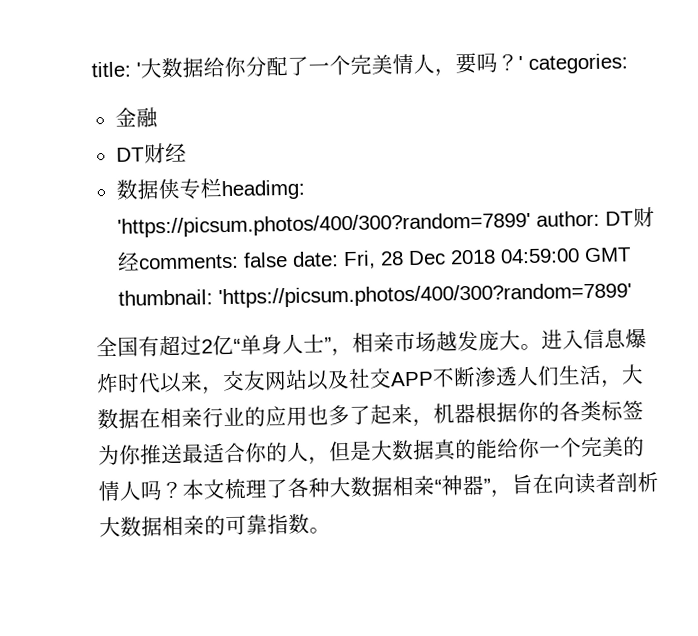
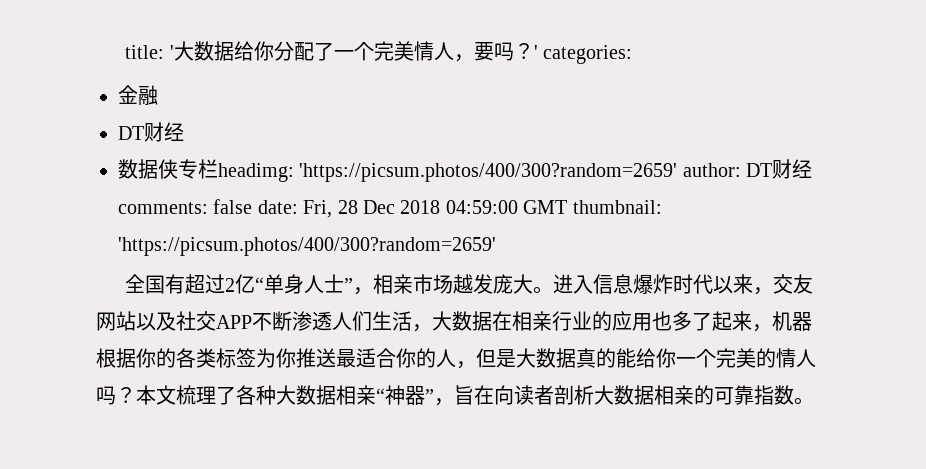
- 数据侠专栏headimg: 'https://picsum.photos/400/300?random=7899' author: DT财经comments: false date: Fri, 28 Dec 2018 04:59:00 GMT thumbnail: 'https://picsum.photos/400/300?random=7899'
+ 数据侠专栏headimg: 'https://picsum.photos/400/300?random=2659' author: DT财经comments: false date: Fri, 28 Dec 2018 04:59:00 GMT thumbnail: 'https://picsum.photos/400/300?random=2659'

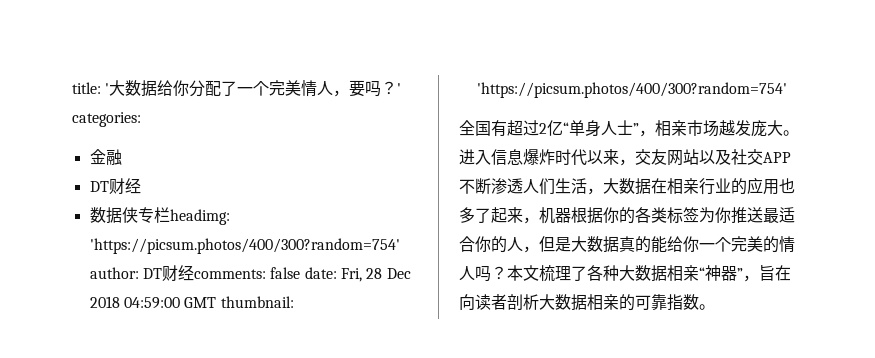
- 数据侠专栏headimg: 'https://picsum.photos/400/300?random=2659' author: DT财经comments: false date: Fri, 28 Dec 2018 04:59:00 GMT thumbnail: 'https://picsum.photos/400/300?random=2659'
+ 数据侠专栏headimg: 'https://picsum.photos/400/300?random=754' author: DT财经comments: false date: Fri, 28 Dec 2018 04:59:00 GMT thumbnail: 'https://picsum.photos/400/300?random=754'

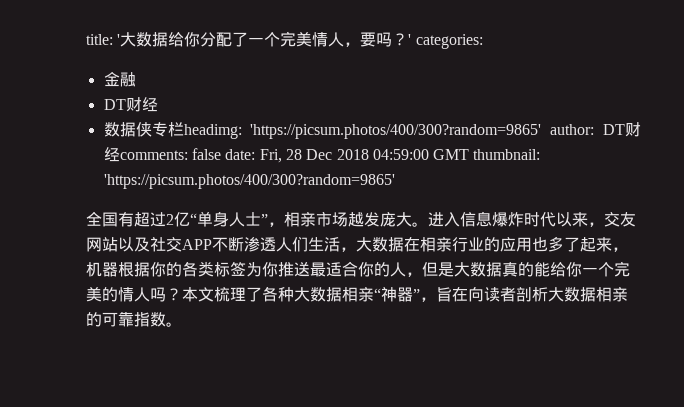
- 数据侠专栏headimg: 'https://picsum.photos/400/300?random=754' author: DT财经comments: false date: Fri, 28 Dec 2018 04:59:00 GMT thumbnail: 'https://picsum.photos/400/300?random=754'
+ 数据侠专栏headimg: 'https://picsum.photos/400/300?random=9865' author: DT财经comments: false date: Fri, 28 Dec 2018 04:59:00 GMT thumbnail: 'https://picsum.photos/400/300?random=9865'

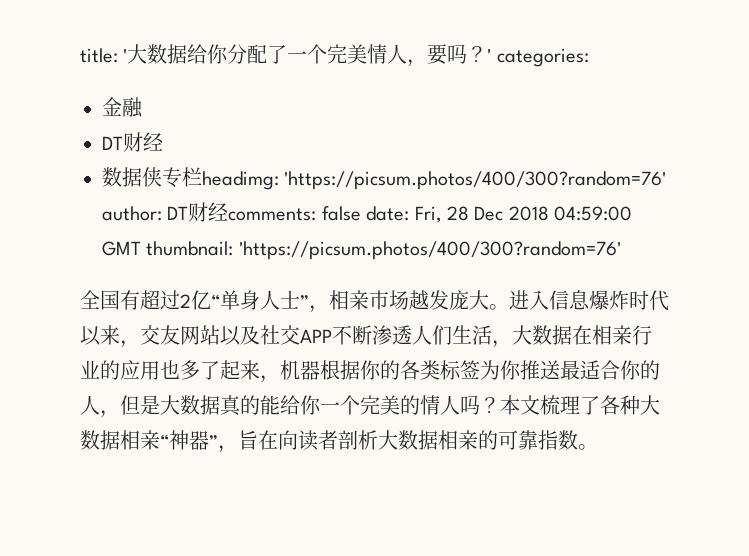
- 数据侠专栏headimg: 'https://picsum.photos/400/300?random=9865' author: DT财经comments: false date: Fri, 28 Dec 2018 04:59:00 GMT thumbnail: 'https://picsum.photos/400/300?random=9865'
+ 数据侠专栏headimg: 'https://picsum.photos/400/300?random=76' author: DT财经comments: false date: Fri, 28 Dec 2018 04:59:00 GMT thumbnail: 'https://picsum.photos/400/300?random=76'

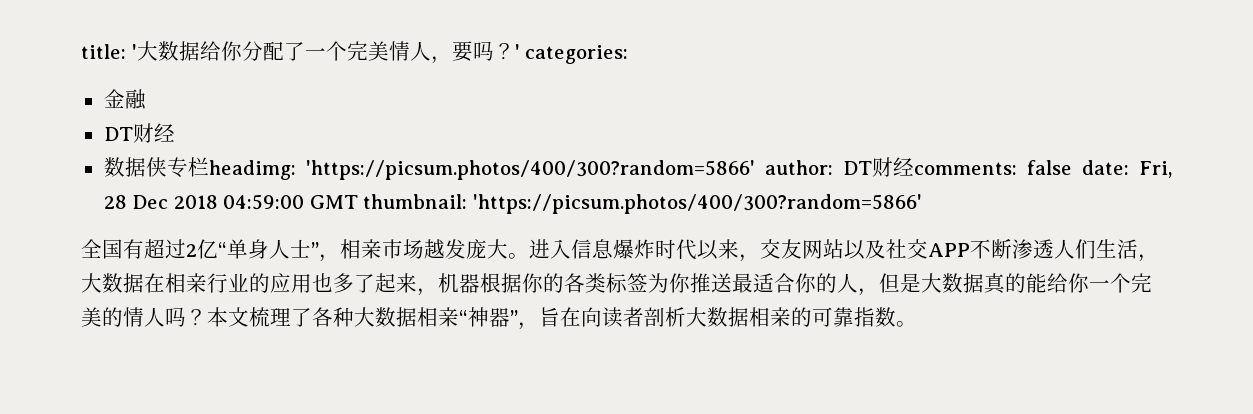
- 数据侠专栏headimg: 'https://picsum.photos/400/300?random=76' author: DT财经comments: false date: Fri, 28 Dec 2018 04:59:00 GMT thumbnail: 'https://picsum.photos/400/300?random=76'
+ 数据侠专栏headimg: 'https://picsum.photos/400/300?random=5866' author: DT财经comments: false date: Fri, 28 Dec 2018 04:59:00 GMT thumbnail: 'https://picsum.photos/400/300?random=5866'

